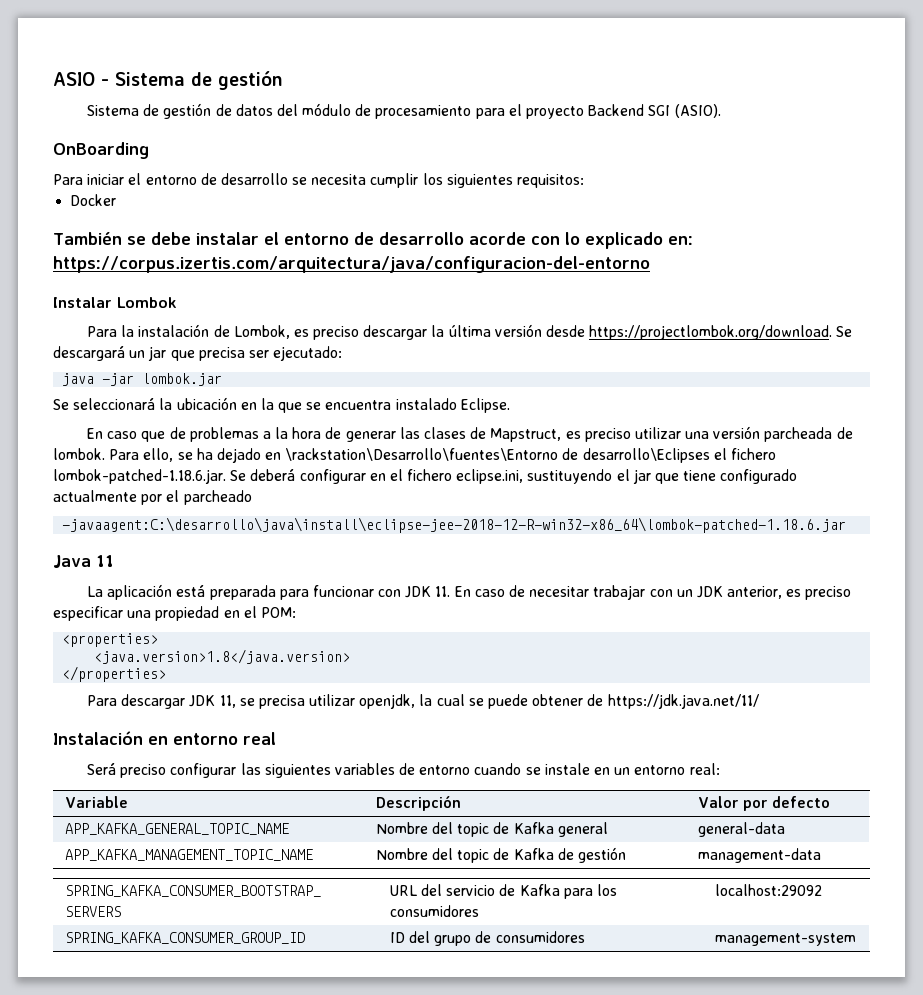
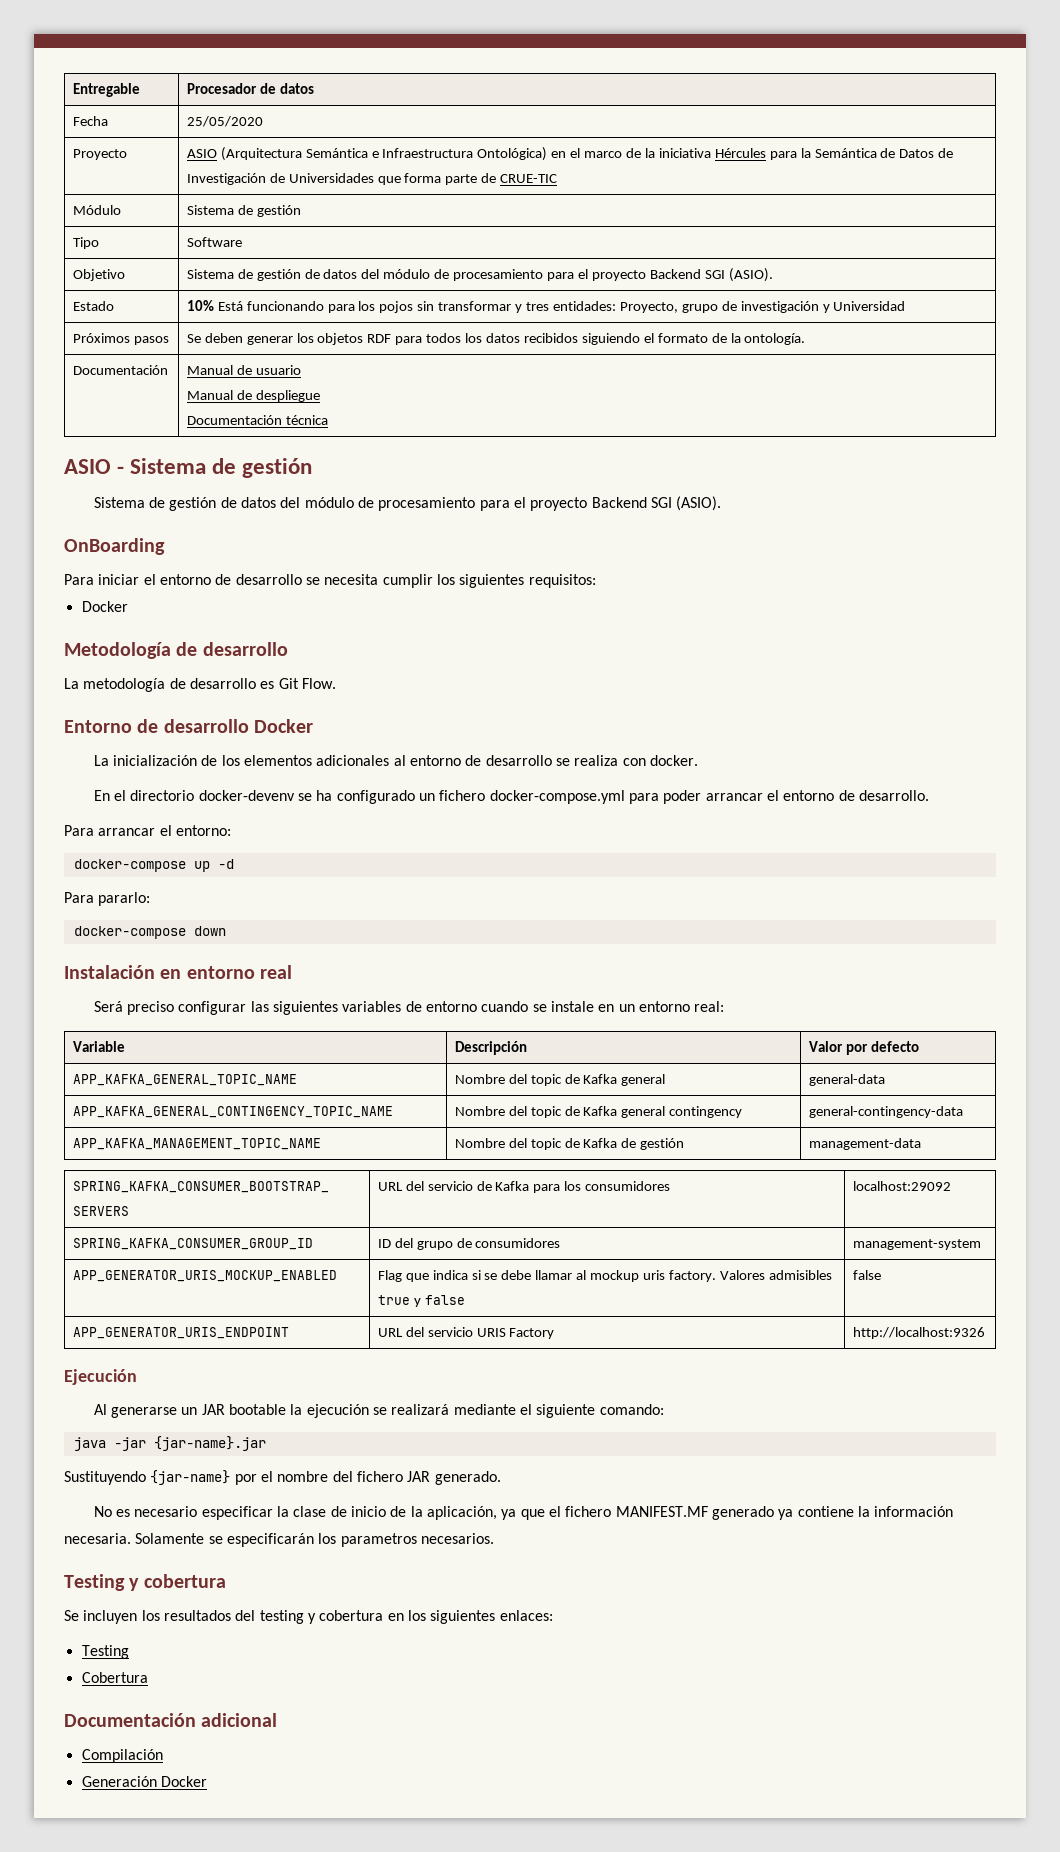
+ Entregable | Procesador de datos
+ Fecha | 25/05/2020
+ Proyecto | ASIO (Arquitectura Semántica e Infraestructura Ontológica) en el marco de la iniciativa Hércules para la Semántica de Datos de Investigación de Universidades que forma parte de CRUE-TIC
+ Módulo | Sistema de gestión
+ Tipo | Software
+ Objetivo | Sistema de gestión de datos del módulo de procesamiento para el proyecto Backend SGI (ASIO).
+ Estado | 10% Está funcionando para los pojos sin transformar y tres entidades: Proyecto, grupo de investigación y Universidad
+ Próximos pasos | Se deben generar los objetos RDF para todos los datos recibidos siguiendo el formato de la ontología.
+ Documentación | Manual de usuario
+ Manual de despliegue
+ Documentación técnica
- También se debe instalar el entorno de desarrollo acorde con lo explicado en: https://corpus.izertis.com/arquitectura/java/configuracion-del-entorno
- Instalar Lombok
- Para la instalación de Lombok, es preciso descargar la última versión desde https://projectlombok.org/download. Se descargará un jar que precisa ser ejecutado:
- java -jar lombok.jar
- Se seleccionará la ubicación en la que se encuentra instalado Eclipse.
- En caso que de problemas a la hora de generar las clases de Mapstruct, es preciso utilizar una versión parcheada de lombok. Para ello, se ha dejado en \rackstation\Desarrollo\fuentes\Entorno de desarrollo\Eclipses el fichero lombok-patched-1.18.6.jar. Se deberá configurar en el fichero eclipse.ini, sustituyendo el jar que tiene configurado actualmente por el parcheado
- -javaagent:C:\desarrollo\java\install\eclipse-jee-2018-12-R-win32-x86_64\lombok-patched-1.18.6.jar
- Java 11
- La aplicación está preparada para funcionar con JDK 11. En caso de necesitar trabajar con un JDK anterior, es preciso especificar una propiedad en el POM:
- <properties>
- <java.version>1.8</java.version>
- </properties>
- Para descargar JDK 11, se precisa utilizar openjdk, la cual se puede obtener de https://jdk.java.net/11/
+ Metodología de desarrollo
+ La metodología de desarrollo es Git Flow.
+ Entorno de desarrollo Docker
+ La inicialización de los elementos adicionales al entorno de desarrollo se realiza con docker.
+ En el directorio docker-devenv se ha configurado un fichero docker-compose.yml para poder arrancar el entorno de desarrollo.
+ Para arrancar el entorno:
+ docker-compose up -d
+ Para pararlo:
+ docker-compose down
+ APP_KAFKA_GENERAL_CONTINGENCY_TOPIC_NAME | Nombre del topic de Kafka general contingency | general-contingency-data
+ APP_GENERATOR_URIS_MOCKUP_ENABLED | Flag que indica si se debe llamar al mockup uris factory. Valores admisibles true y false | false
+ APP_GENERATOR_URIS_ENDPOINT | URL del servicio URIS Factory | http://localhost:9326
+ Ejecución
+ Al generarse un JAR bootable la ejecución se realizará mediante el siguiente comando:
+ java -jar {jar-name}.jar
+ Sustituyendo {jar-name} por el nombre del fichero JAR generado.
+ No es necesario especificar la clase de inicio de la aplicación, ya que el fichero MANIFEST.MF generado ya contiene la información necesaria. Solamente se especificarán los parametros necesarios.
+ Testing y cobertura
+ Se incluyen los resultados del testing y cobertura en los siguientes enlaces:
+ Testing
+ Cobertura
+ Documentación adicional
+ Compilación
+ Generación Docker

